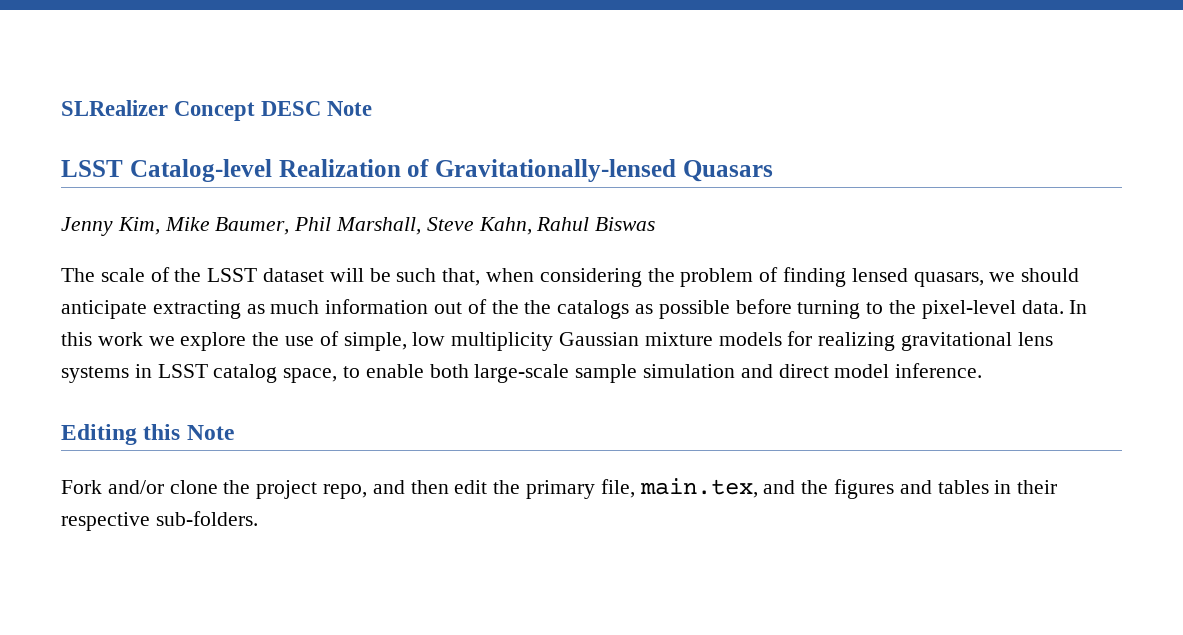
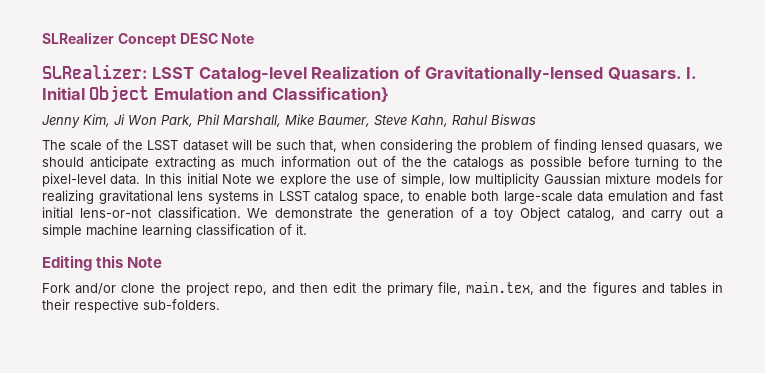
- LSST Catalog-level Realization of Gravitationally-lensed Quasars
- Jenny Kim, Mike Baumer, Phil Marshall, Steve Kahn, Rahul Biswas
+ SLRealizer: LSST Catalog-level Realization of Gravitationally-lensed Quasars. I. Initial Object Emulation and Classification}
+ Jenny Kim, Ji Won Park, Phil Marshall, Mike Baumer, Steve Kahn, Rahul Biswas
- In this work we explore the use of simple, low multiplicity Gaussian mixture models for realizing gravitational lens systems in LSST catalog space, to enable both large-scale sample simulation and direct model inference.
+ In this initial Note we explore the use of simple, low multiplicity Gaussian mixture models for realizing gravitational lens systems in LSST catalog space, to enable both large-scale data emulation and fast initial lens-or-not classification. We demonstrate the generation of a toy Object catalog, and carry out a simple machine learning classification of it.

